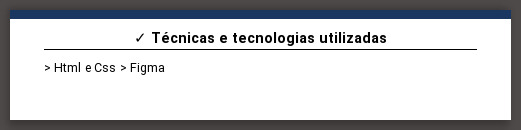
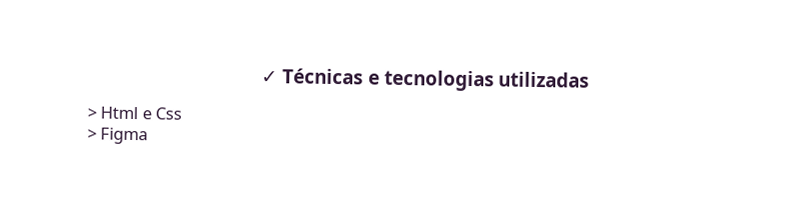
- > Html e Css > Figma
+ > Html e Css
+ > Figma

